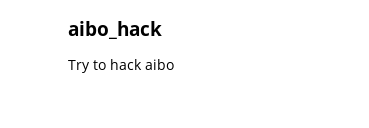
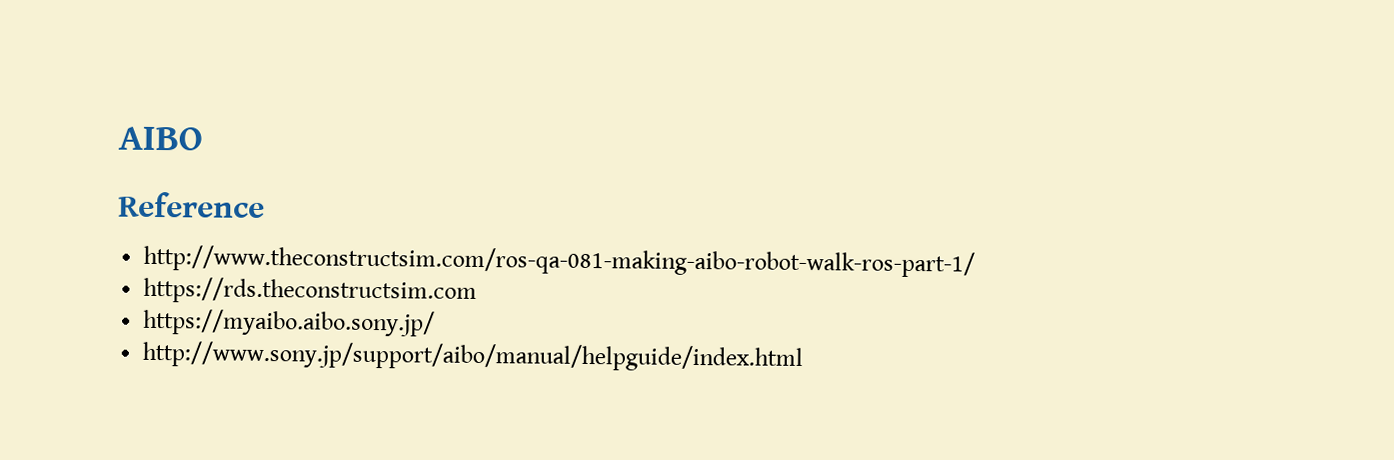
- aibo_hack
- Try to hack aibo
+ AIBO
+ Reference
+ http://www.theconstructsim.com/ros-qa-081-making-aibo-robot-walk-ros-part-1/
+ https://rds.theconstructsim.com
+ https://myaibo.aibo.sony.jp/
+ http://www.sony.jp/support/aibo/manual/helpguide/index.html

